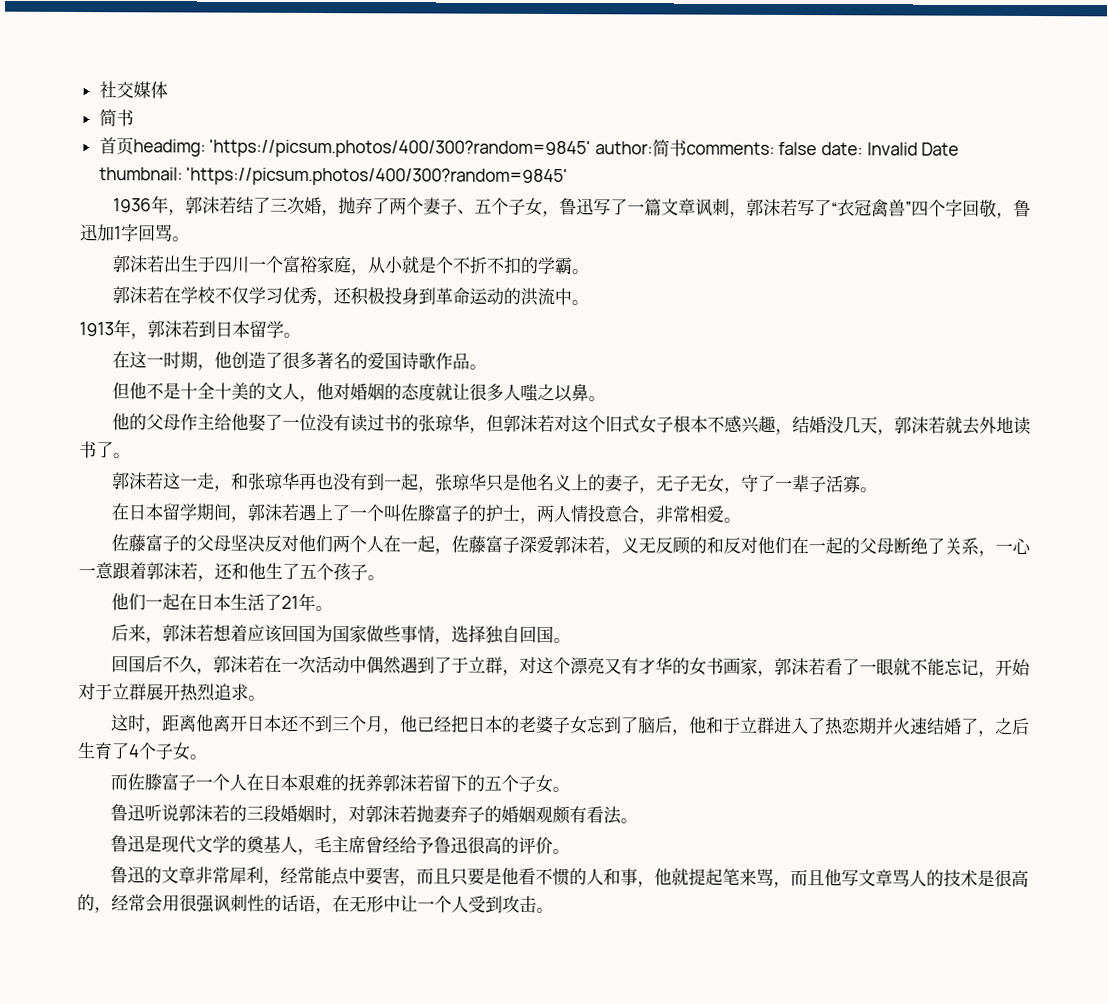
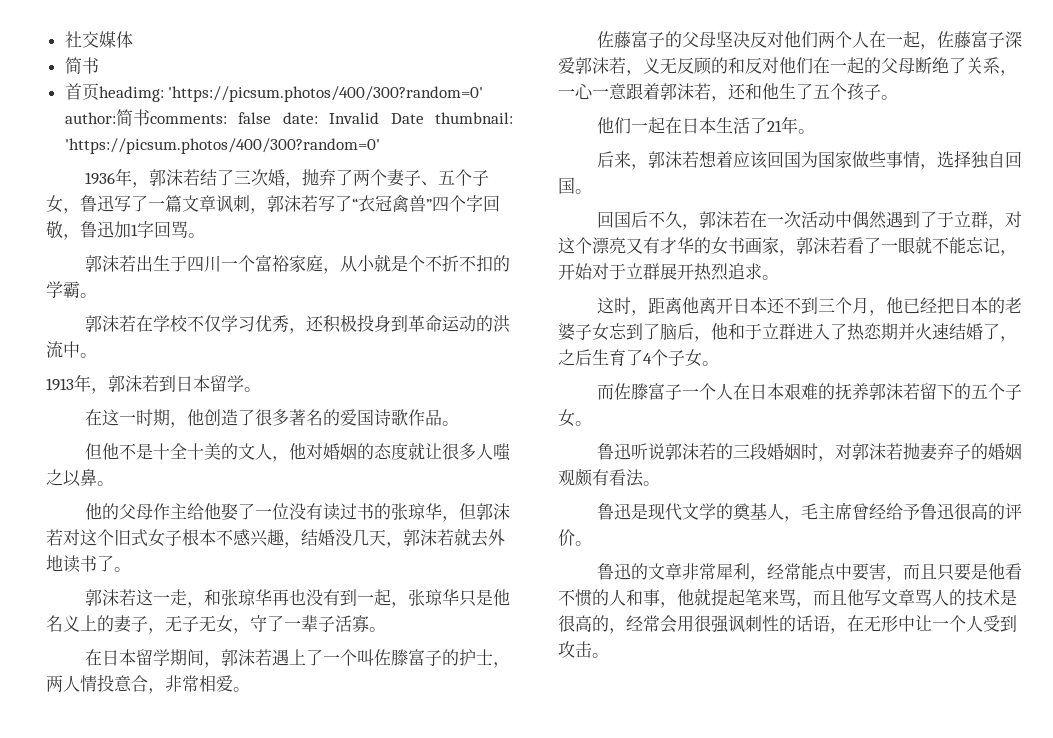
- 首页headimg: 'https://picsum.photos/400/300?random=9845' author:简书comments: false date: Invalid Date thumbnail: 'https://picsum.photos/400/300?random=9845'
+ 首页headimg: 'https://picsum.photos/400/300?random=0' author:简书comments: false date: Invalid Date thumbnail: 'https://picsum.photos/400/300?random=0'

